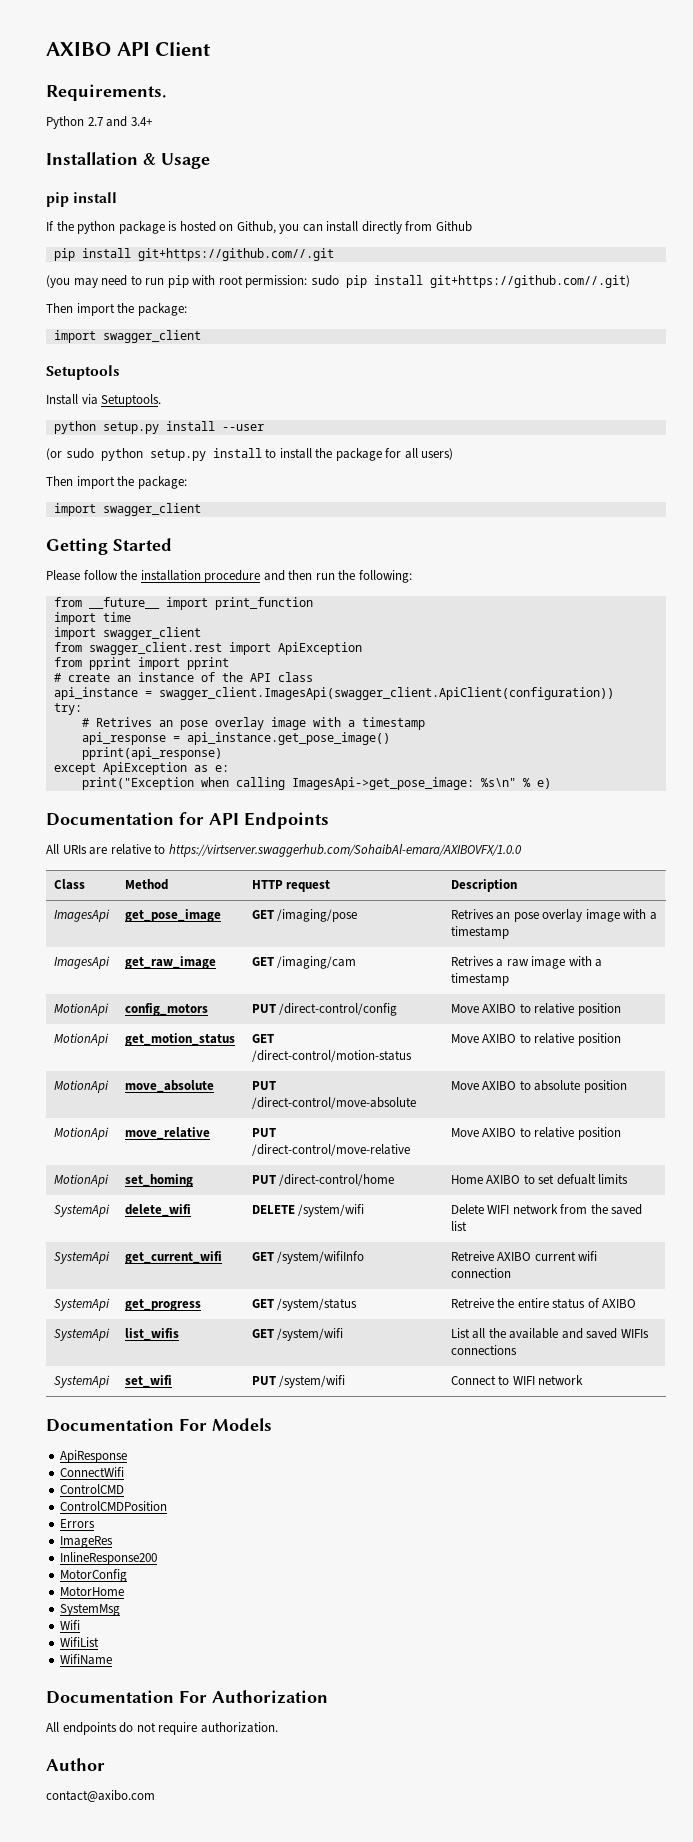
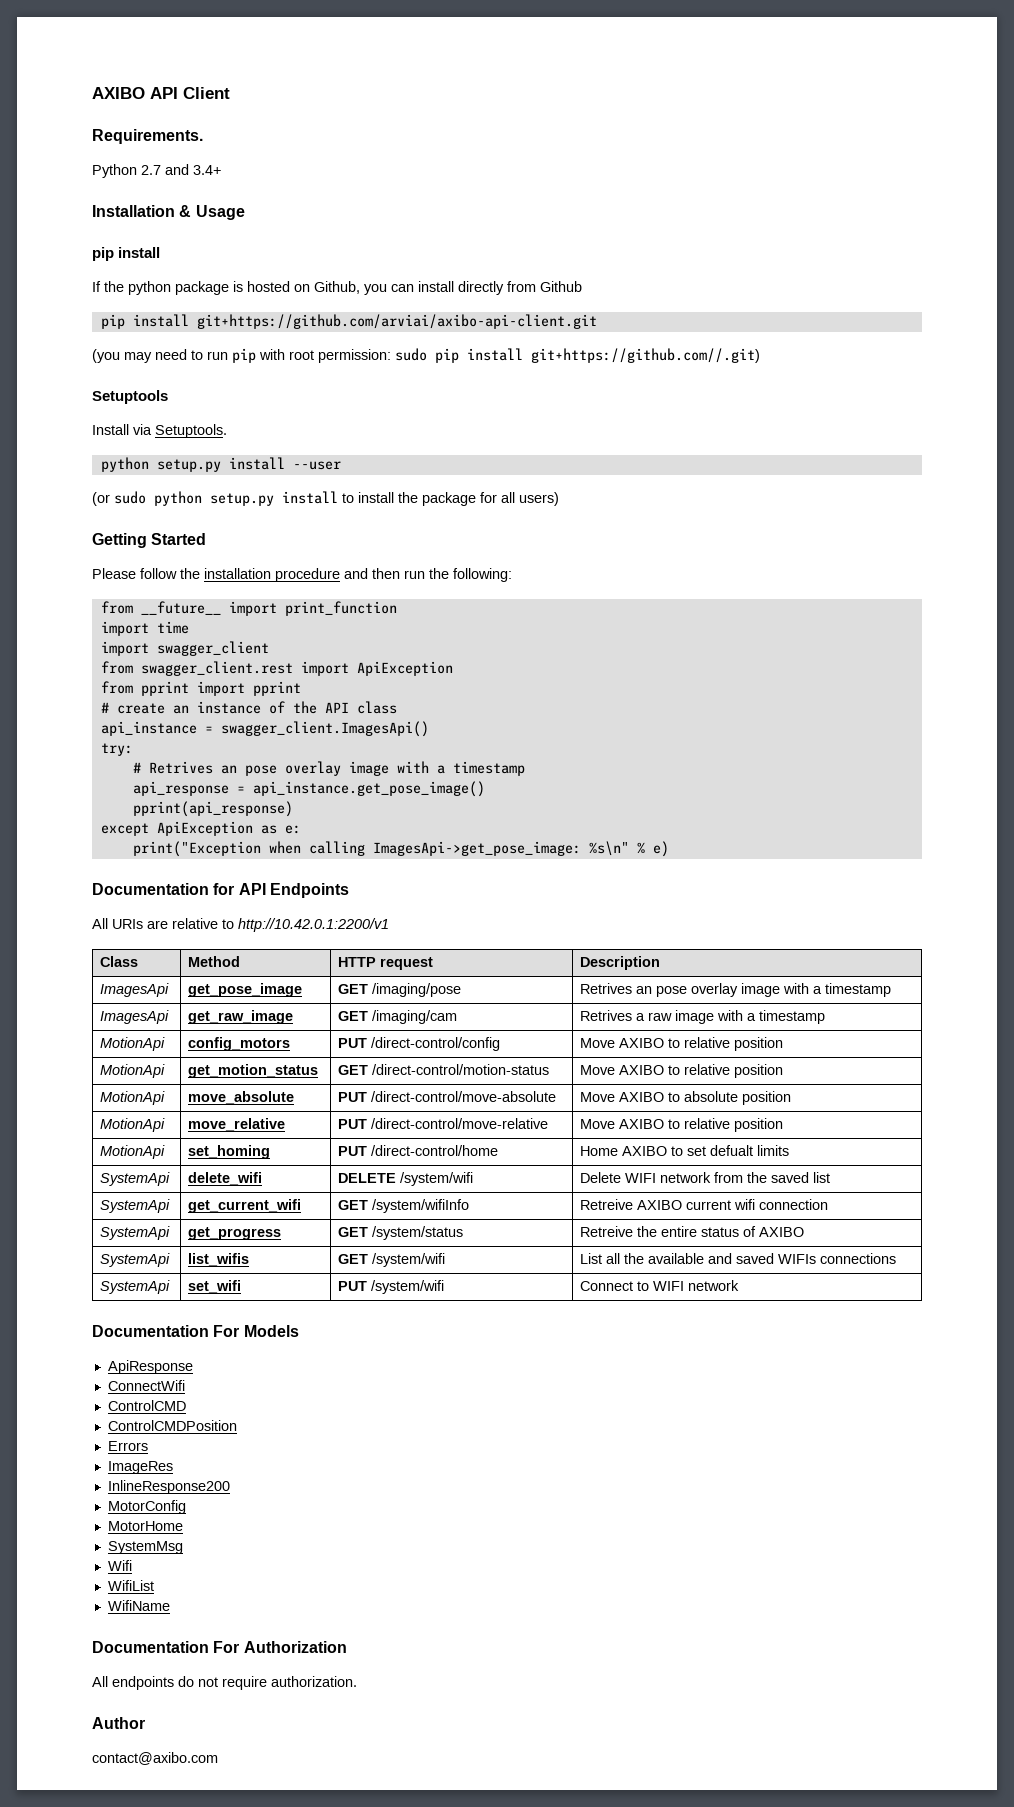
- pip install git+https://github.com//.git
+ pip install git+https://github.com/arviai/axibo-api-client.git
  (you may need to run pip with root permission: sudo pip install git+https://github.com//.git)
- Then import the package:
- import swagger_client
  (or sudo python setup.py install to install the package for all users)
- Then import the package:
- import swagger_client
- api_instance = swagger_client.ImagesApi(swagger_client.ApiClient(configuration))
+ api_instance = swagger_client.ImagesApi()
- All URIs are relative to https://virtserver.swaggerhub.com/SohaibAl-emara/AXIBOVFX/1.0.0
+ All URIs are relative to http://10.42.0.1:2200/v1

